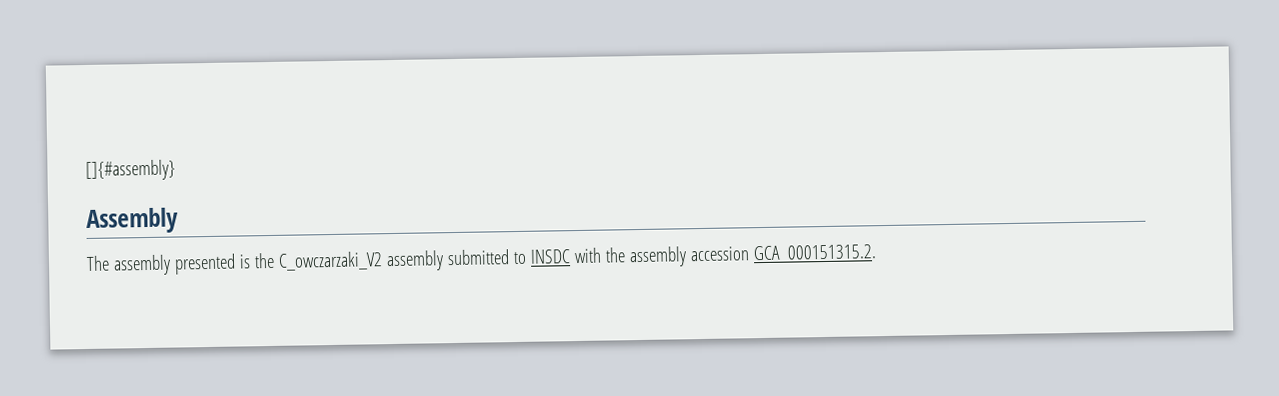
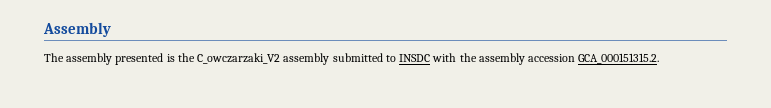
- []{#assembly}

